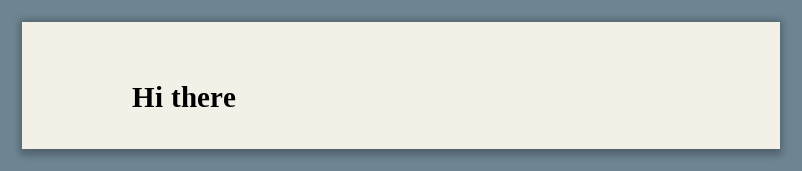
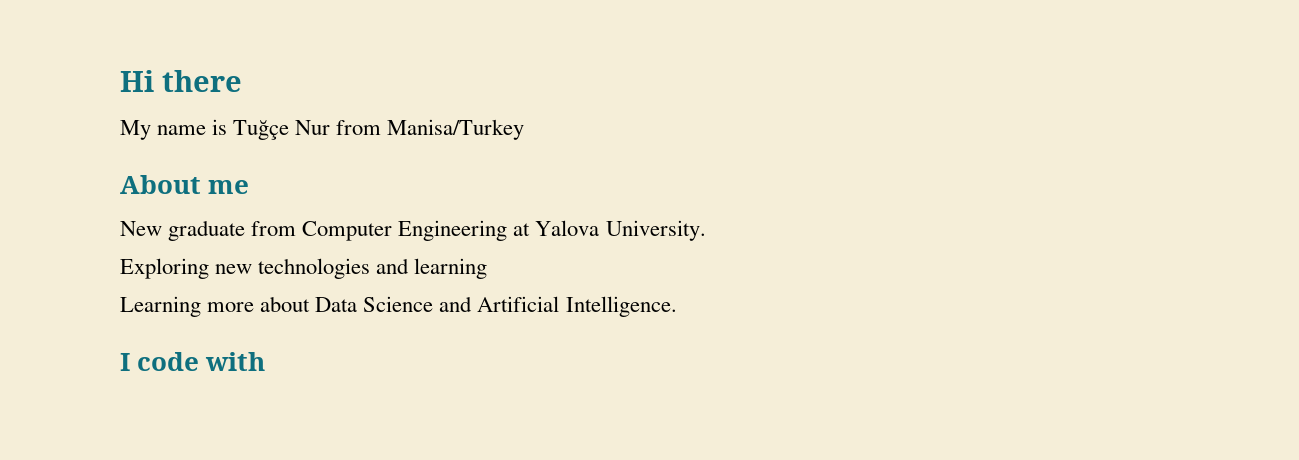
+ My name is Tuğçe Nur from Manisa/Turkey
+ About me
+ New graduate from Computer Engineering at Yalova University.
+ Exploring new technologies and learning
+ Learning more about Data Science and Artificial Intelligence.
+ I code with

